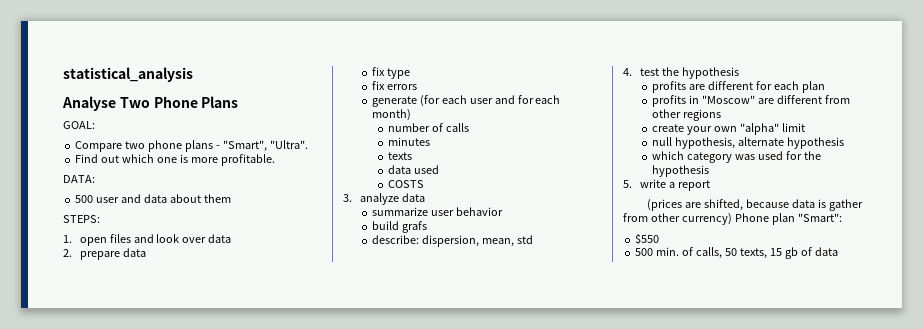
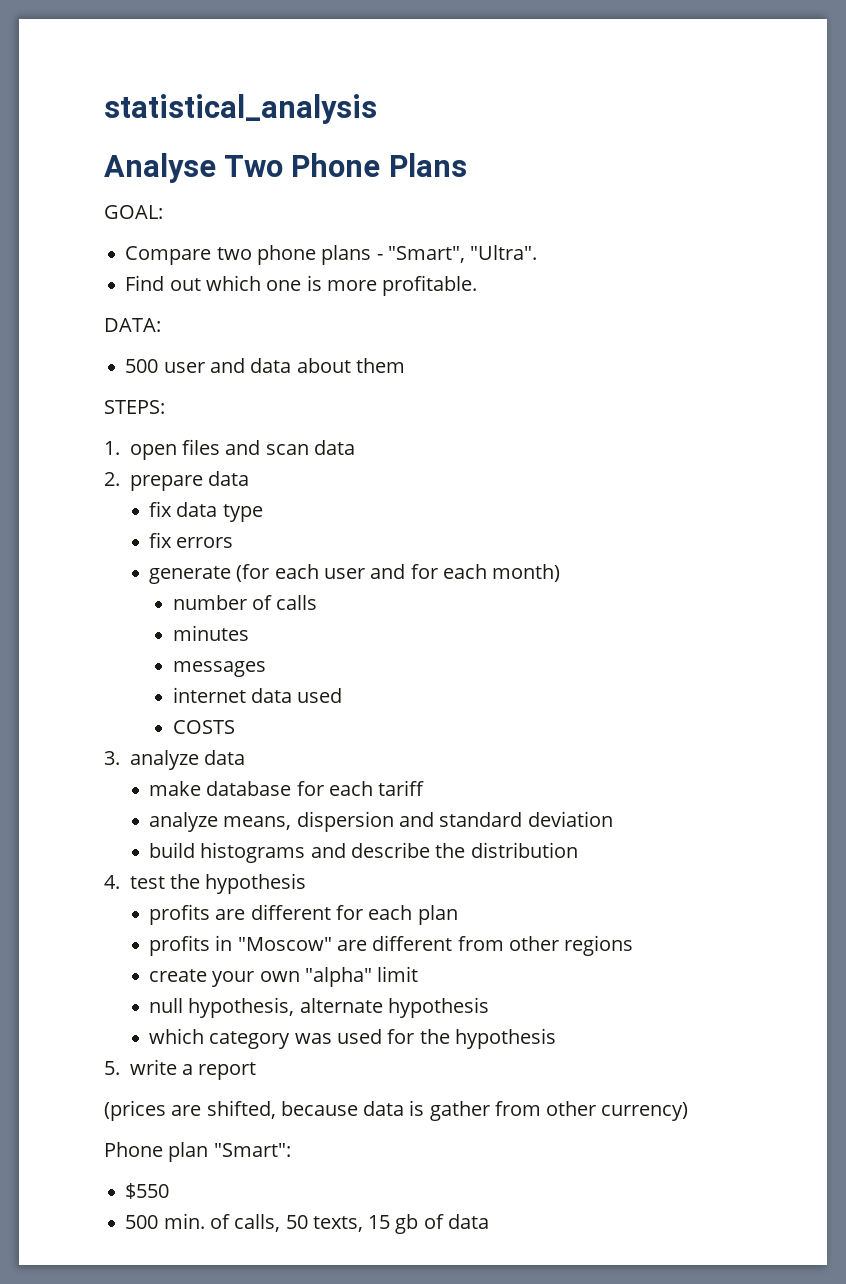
- 1. open files and look over data
+ 1. open files and scan data
- fix type
+ fix data type
- texts
- data used
+ messages
+ internet data used
- summarize user behavior
- build grafs
- describe: dispersion, mean, std
+ make database for each tariff
+ analyze means, dispersion and standard deviation
+ build histograms and describe the distribution
- (prices are shifted, because data is gather from other currency) Phone plan "Smart":
+ (prices are shifted, because data is gather from other currency)
+ Phone plan "Smart":

